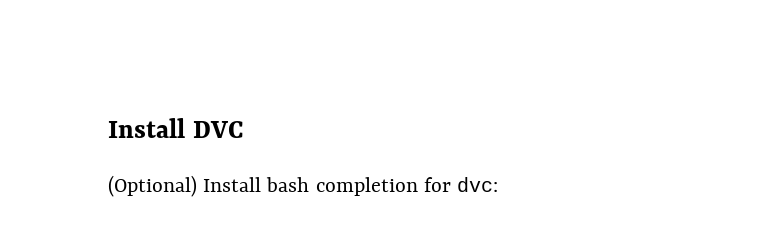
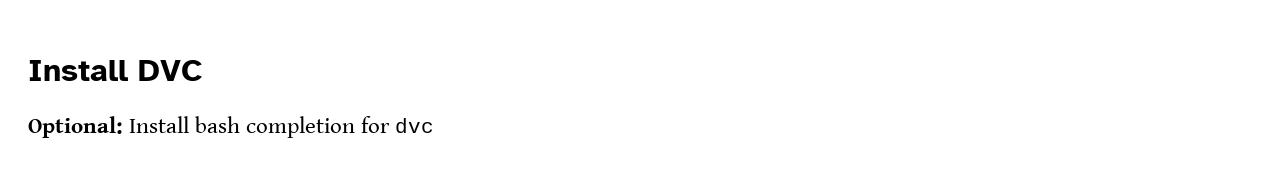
- (Optional) Install bash completion for dvc:
+ Optional: Install bash completion for dvc

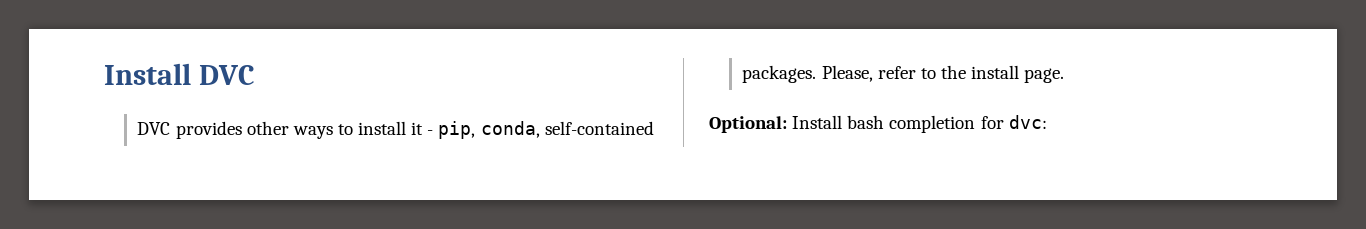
+ DVC provides other ways to install it - pip, conda, self-contained packages. Please, refer to the install page.
- Optional: Install bash completion for dvc
+ Optional: Install bash completion for dvc:

